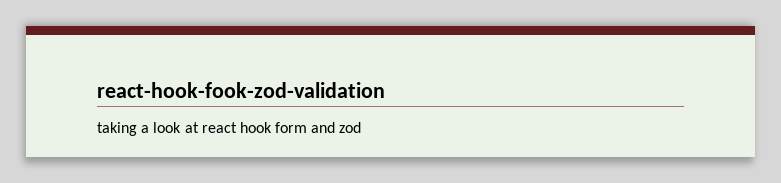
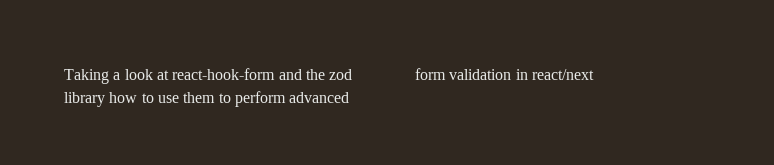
- react-hook-fook-zod-validation
- taking a look at react hook form and zod
+ Taking a look at react-hook-form and the zod library how to use them to perform advanced form validation in react/next

